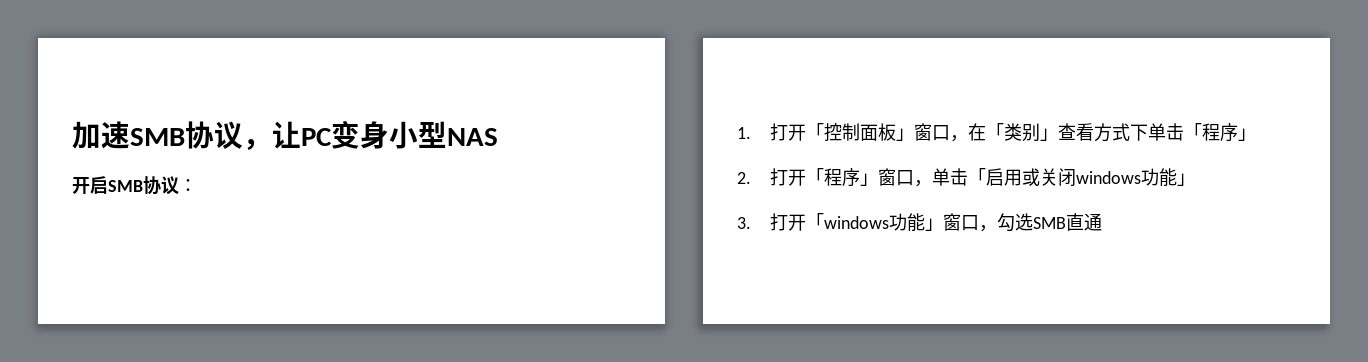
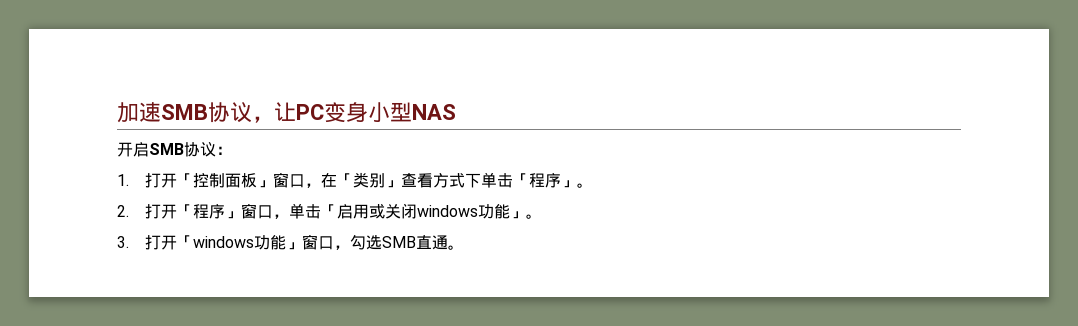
- 1.打开「控制面板」窗口，在「类别」查看方式下单击「程序」
+ 1.打开「控制面板」窗口，在「类别」查看方式下单击「程序」。
- 2.打开「程序」窗口，单击「启用或关闭windows功能」
+ 2.打开「程序」窗口，单击「启用或关闭windows功能」。
- 3.打开「windows功能」窗口，勾选SMB直通
+ 3.打开「windows功能」窗口，勾选SMB直通。

